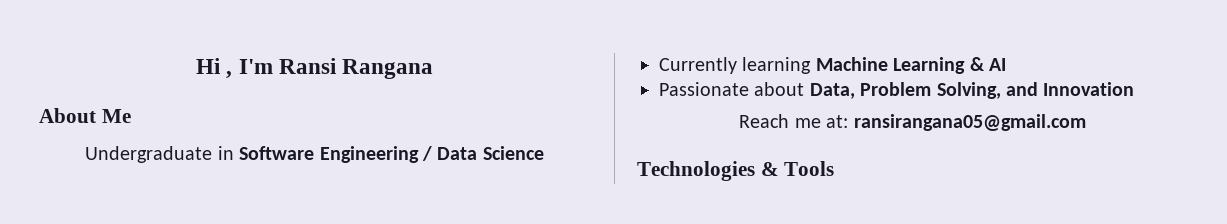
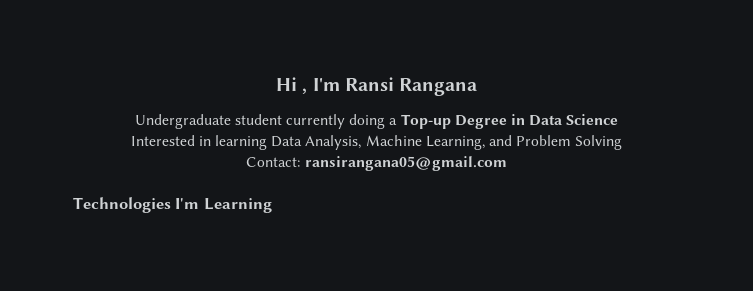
- About Me
- Undergraduate in Software Engineering / Data Science
- Currently learning Machine Learning & AI
- Passionate about Data, Problem Solving, and Innovation
- Reach me at: ransirangana05@gmail.com
+ Undergraduate student currently doing a Top-up Degree in Data Science
+ Interested in learning Data Analysis, Machine Learning, and Problem Solving
+ Contact: ransirangana05@gmail.com
- Technologies & Tools
+ Technologies I'm Learning

